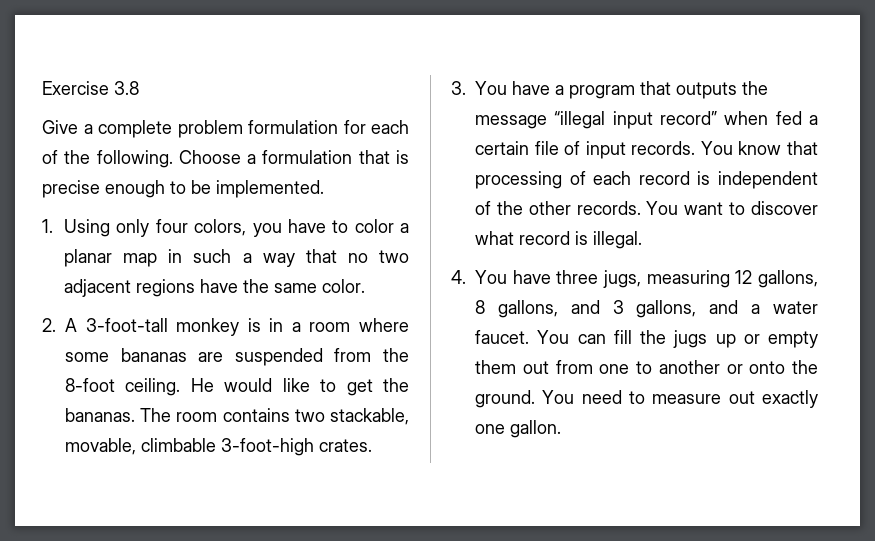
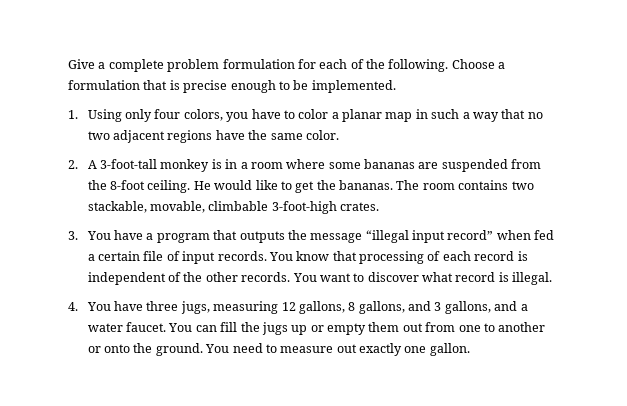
- Exercise 3.8

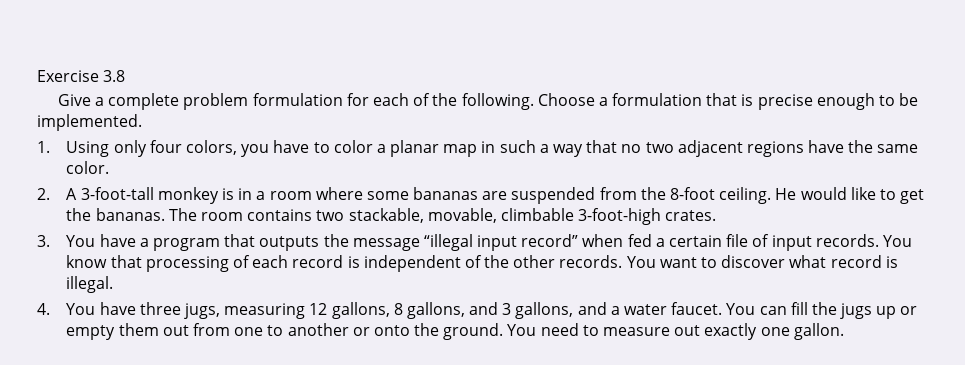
+ Exercise 3.8

